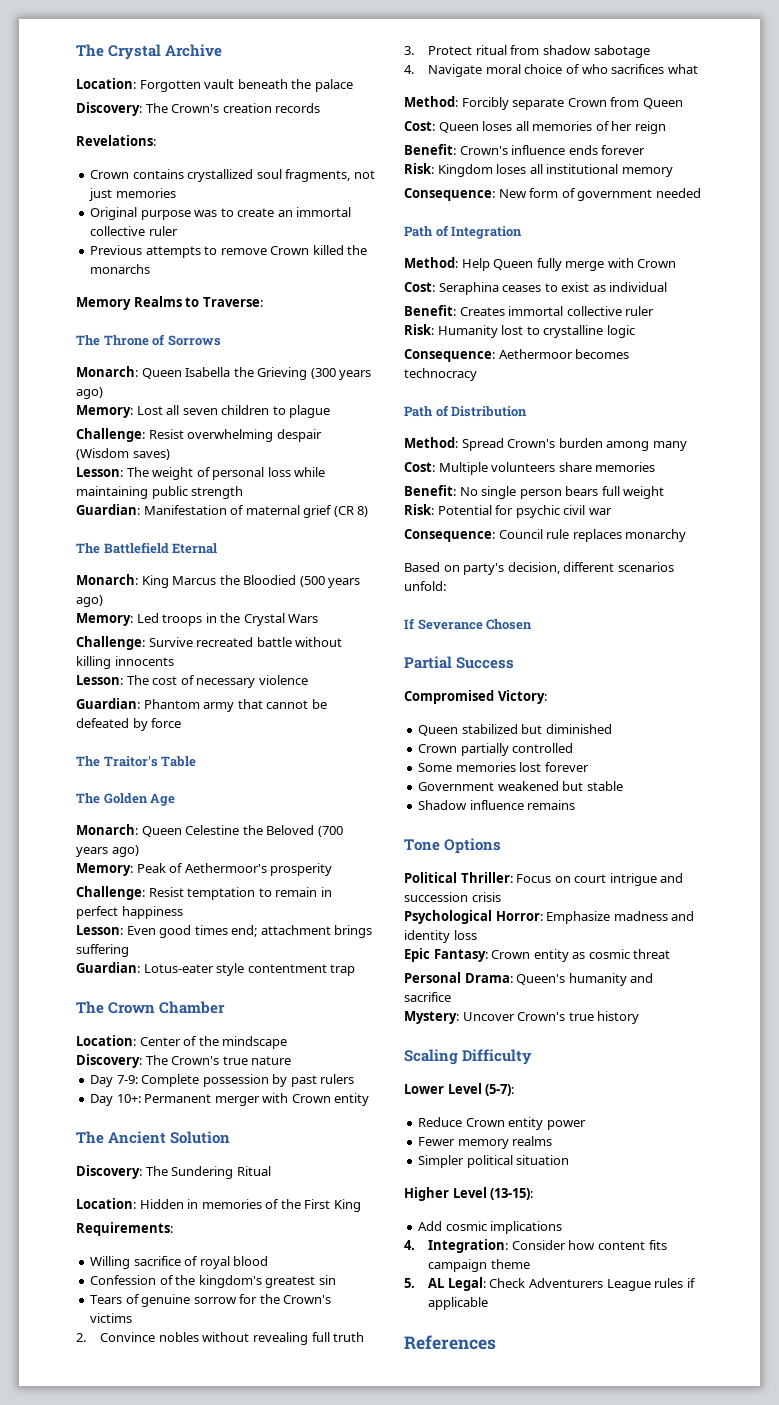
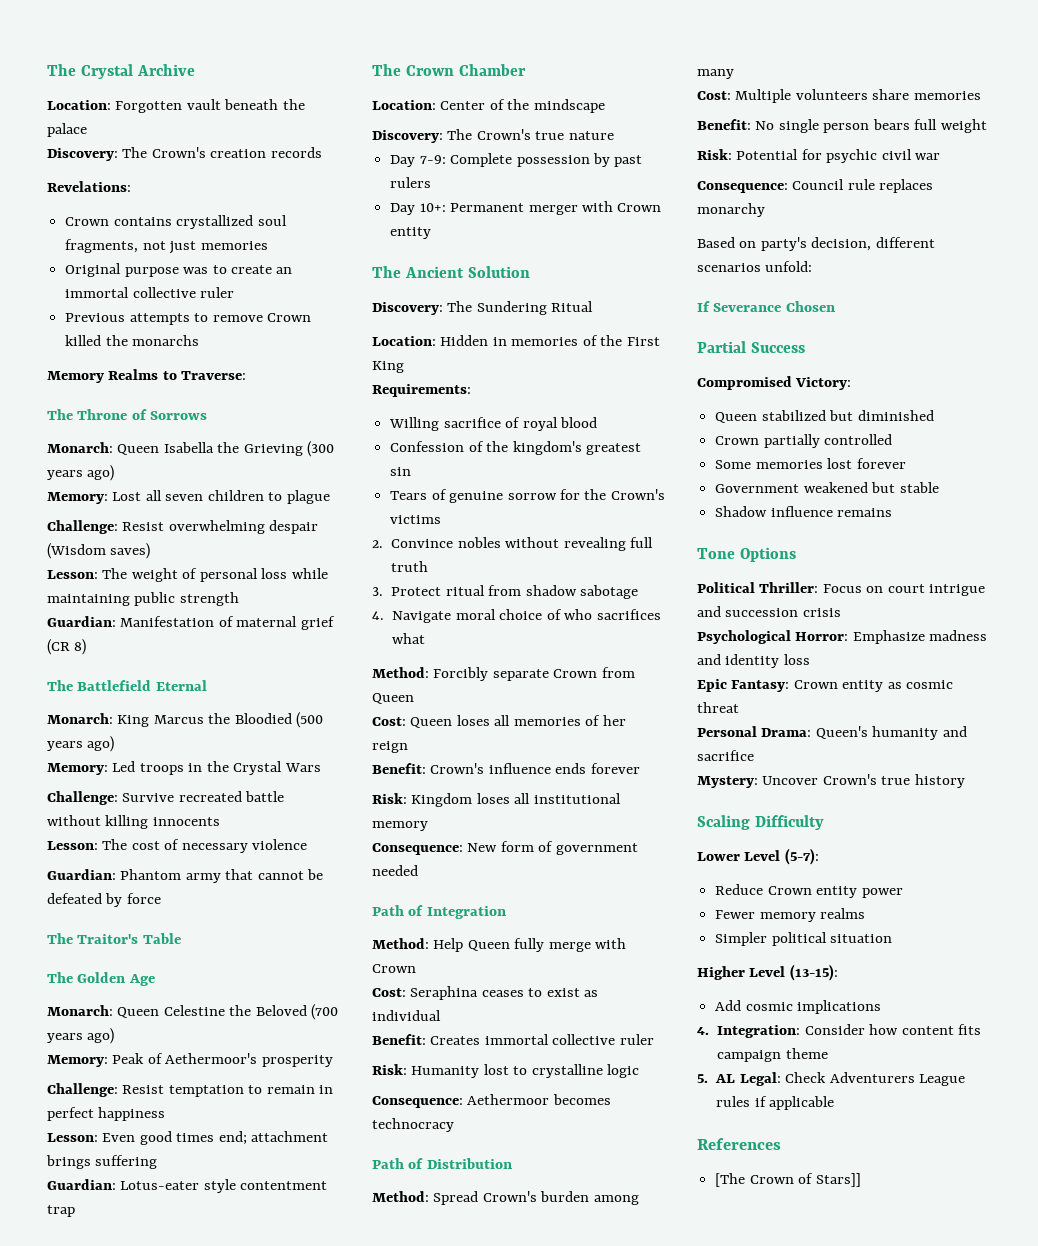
+ [The Crown of Stars]]

